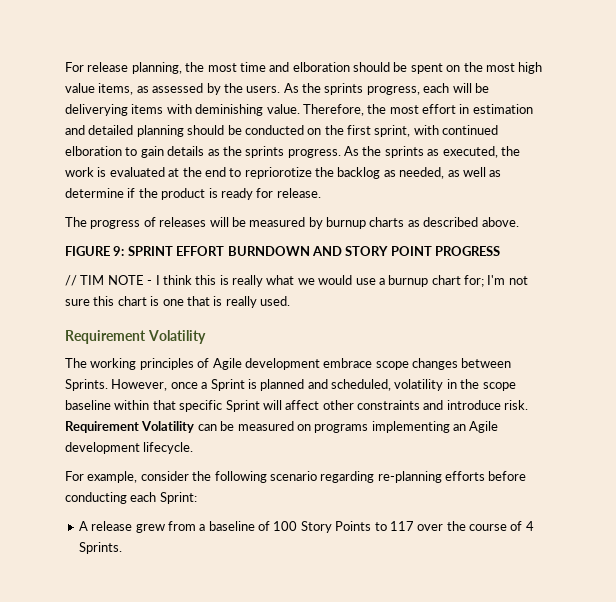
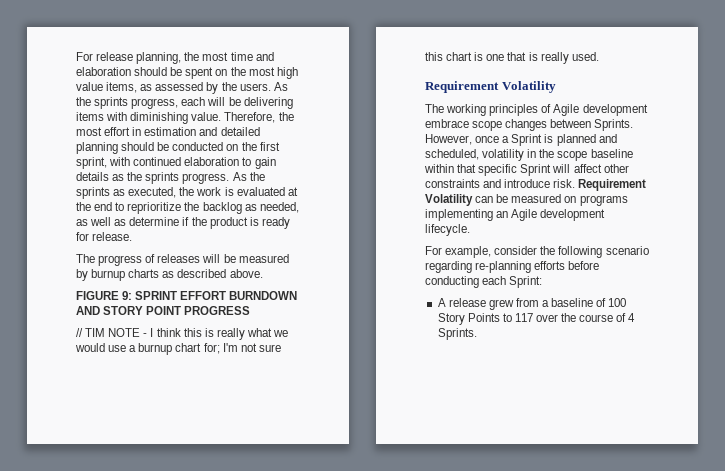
- For release planning, the most time and elboration should be spent on the most high value items, as assessed by the users.
+ For release planning, the most time and elaboration should be spent on the most high value items, as assessed by the users.
- As the sprints progress, each will be deliverying items with deminishing value.
+ As the sprints progress, each will be delivering items with diminishing value.
- Therefore, the most effort in estimation and detailed planning should be conducted on the first sprint, with continued elboration to gain details as the sprints progress.
+ Therefore, the most effort in estimation and detailed planning should be conducted on the first sprint, with continued elaboration to gain details as the sprints progress.
- As the sprints as executed, the work is evaluated at the end to repriorotize the backlog as needed, as well as determine if the product is ready for release.
+ As the sprints as executed, the work is evaluated at the end to reprioritize the backlog as needed, as well as determine if the product is ready for release.

